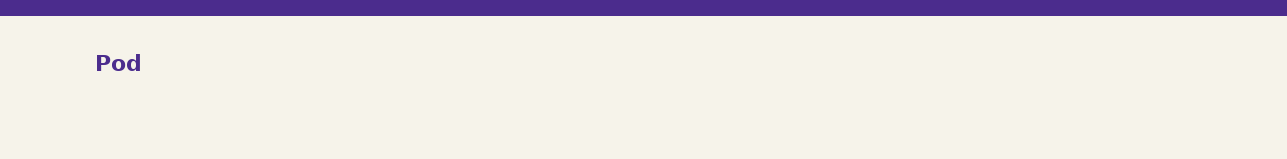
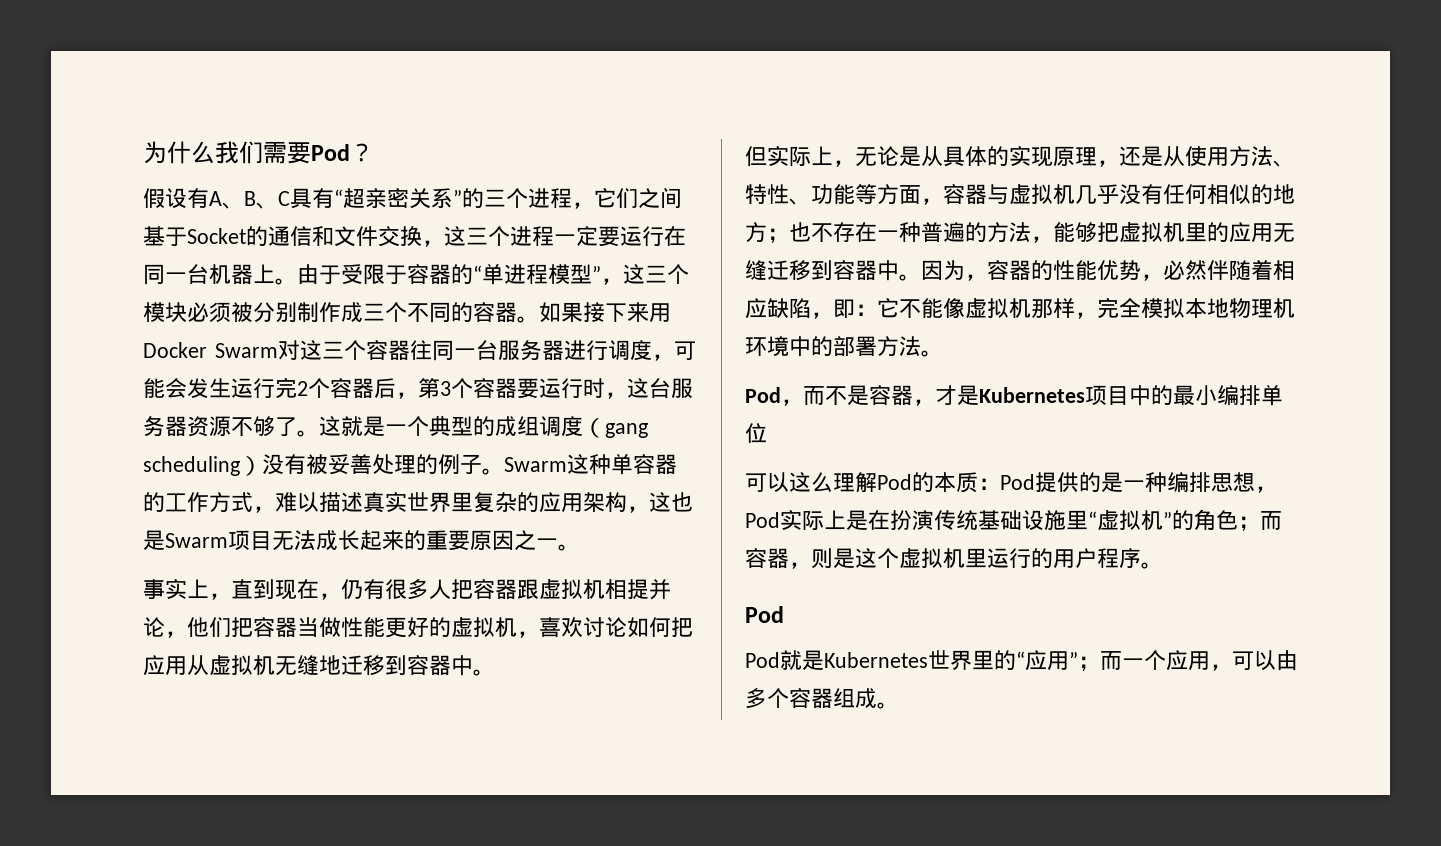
+ 为什么我们需要Pod？
+ 假设有A、B、C具有“超亲密关系”的三个进程，它们之间基于Socket的通信和文件交换，这三个进程一定要运行在同一台机器上。由于受限于容器的“单进程模型”，这三个模块必须被分别制作成三个不同的容器。如果接下来用Docker Swarm对这三个容器往同一台服务器进行调度，可能会发生运行完2个容器后，第3个容器要运行时，这台服务器资源不够了。这就是一个典型的成组调度（gang scheduling）没有被妥善处理的例子。Swarm这种单容器的工作方式，难以描述真实世界里复杂的应用架构，这也是Swarm项目无法成长起来的重要原因之一。
+ 事实上，直到现在，仍有很多人把容器跟虚拟机相提并论，他们把容器当做性能更好的虚拟机，喜欢讨论如何把应用从虚拟机无缝地迁移到容器中。
+ 但实际上，无论是从具体的实现原理，还是从使用方法、特性、功能等方面，容器与虚拟机几乎没有任何相似的地方；也不存在一种普遍的方法，能够把虚拟机里的应用无缝迁移到容器中。因为，容器的性能优势，必然伴随着相应缺陷，即：它不能像虚拟机那样，完全模拟本地物理机环境中的部署方法。
+ Pod，而不是容器，才是Kubernetes项目中的最小编排单位
+ 可以这么理解Pod的本质：Pod提供的是一种编排思想，Pod实际上是在扮演传统基础设施里“虚拟机”的角色；而容器，则是这个虚拟机里运行的用户程序。
  Pod
+ Pod就是Kubernetes世界里的“应用”；而一个应用，可以由多个容器组成。

